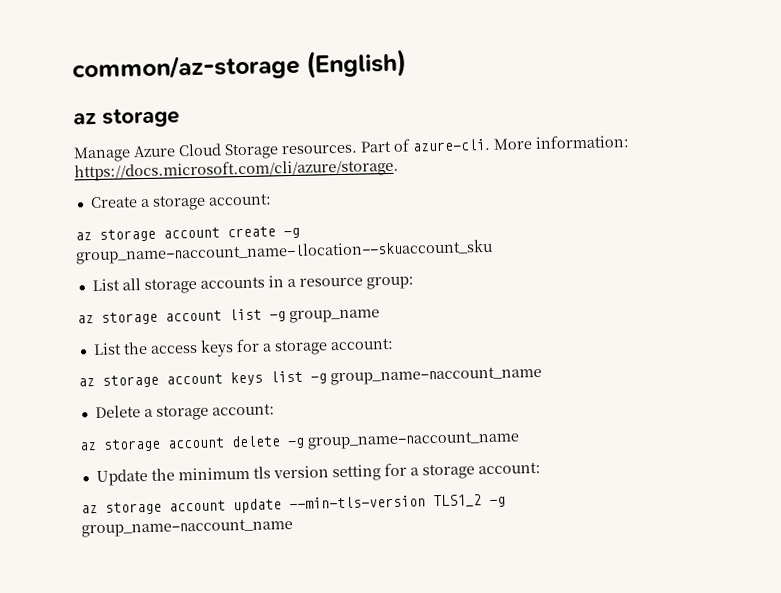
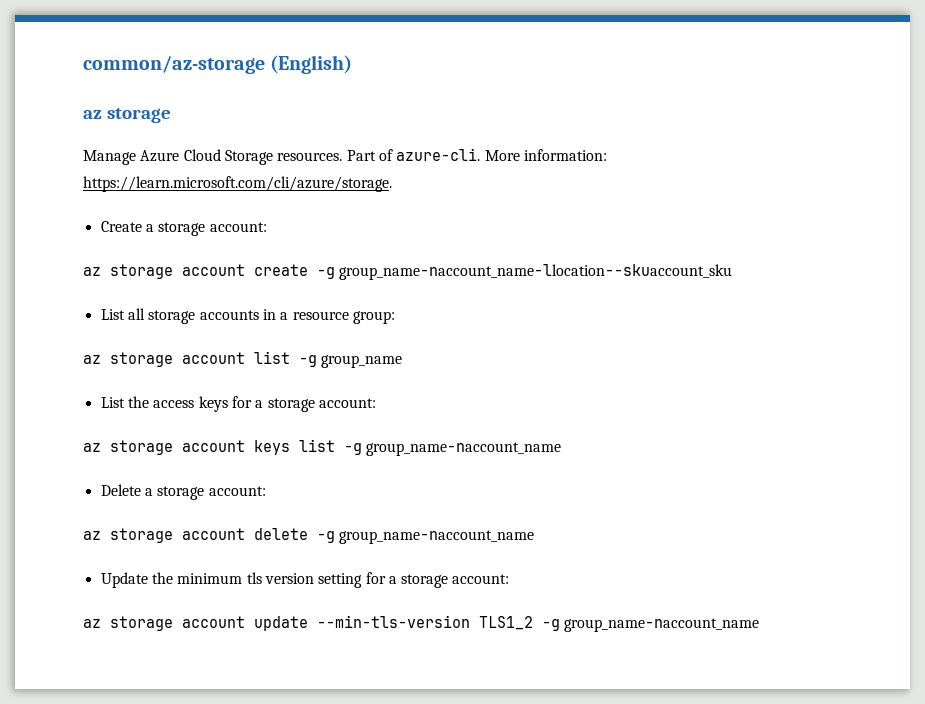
- More information: https://docs.microsoft.com/cli/azure/storage.
+ More information: https://learn.microsoft.com/cli/azure/storage.

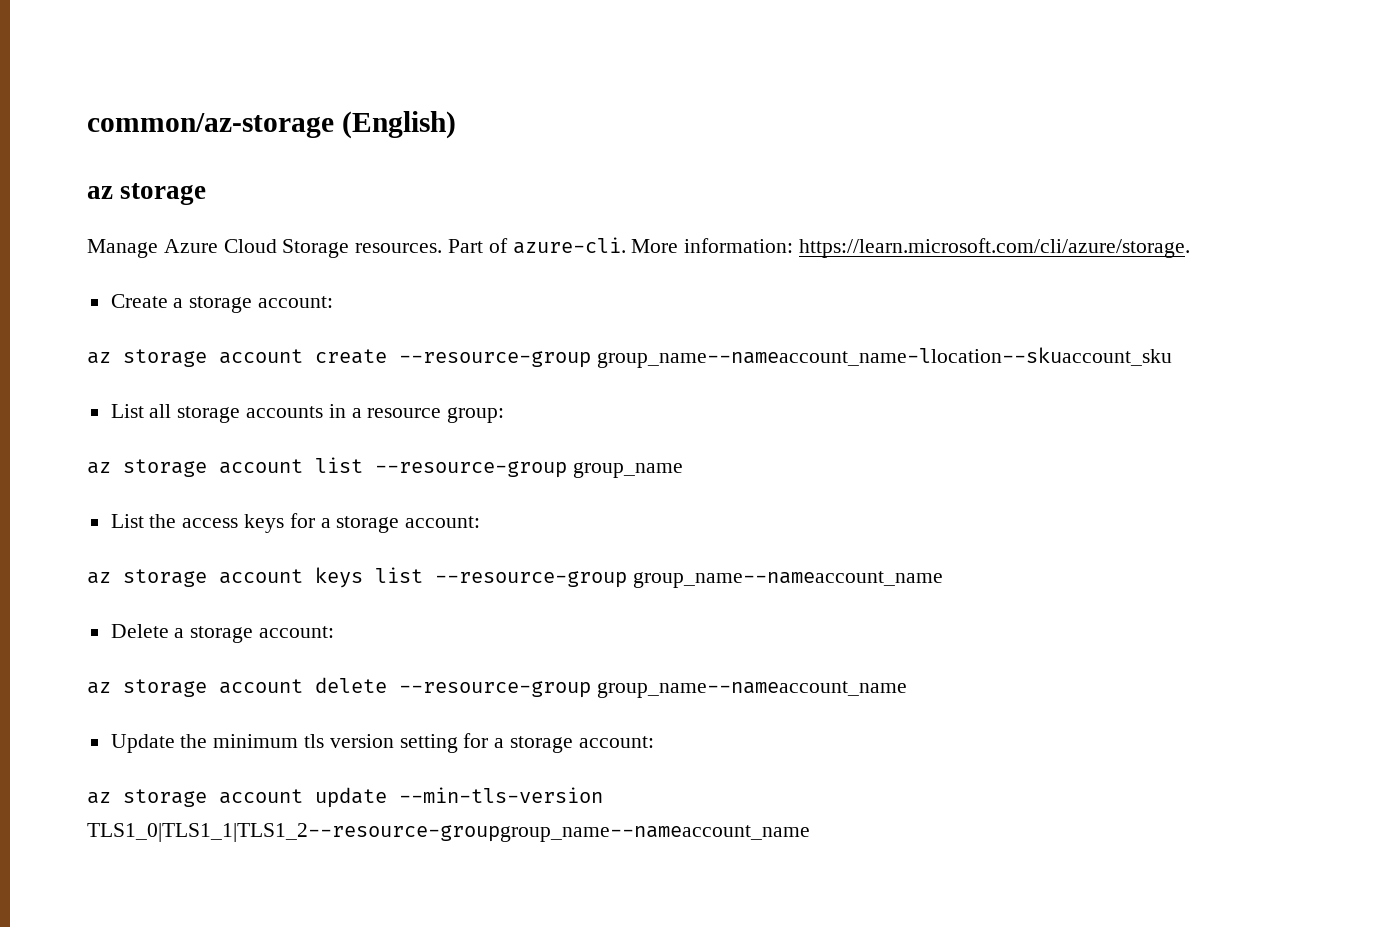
- az storage account create -g group_name-naccount_name-llocation--skuaccount_sku
+ az storage account create --resource-group group_name--nameaccount_name-llocation--skuaccount_sku
- az storage account list -g group_name
+ az storage account list --resource-group group_name
- az storage account keys list -g group_name-naccount_name
+ az storage account keys list --resource-group group_name--nameaccount_name
- az storage account delete -g group_name-naccount_name
+ az storage account delete --resource-group group_name--nameaccount_name
- az storage account update --min-tls-version TLS1_2 -g group_name-naccount_name
+ az storage account update --min-tls-version TLS1_0|TLS1_1|TLS1_2--resource-groupgroup_name--nameaccount_name

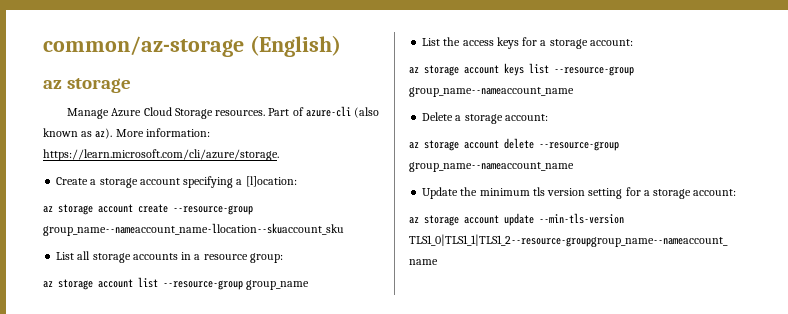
- Part of azure-cli.
+ Part of azure-cli (also known as az).
- Create a storage account:
+ Create a storage account specifying a [l]ocation:

